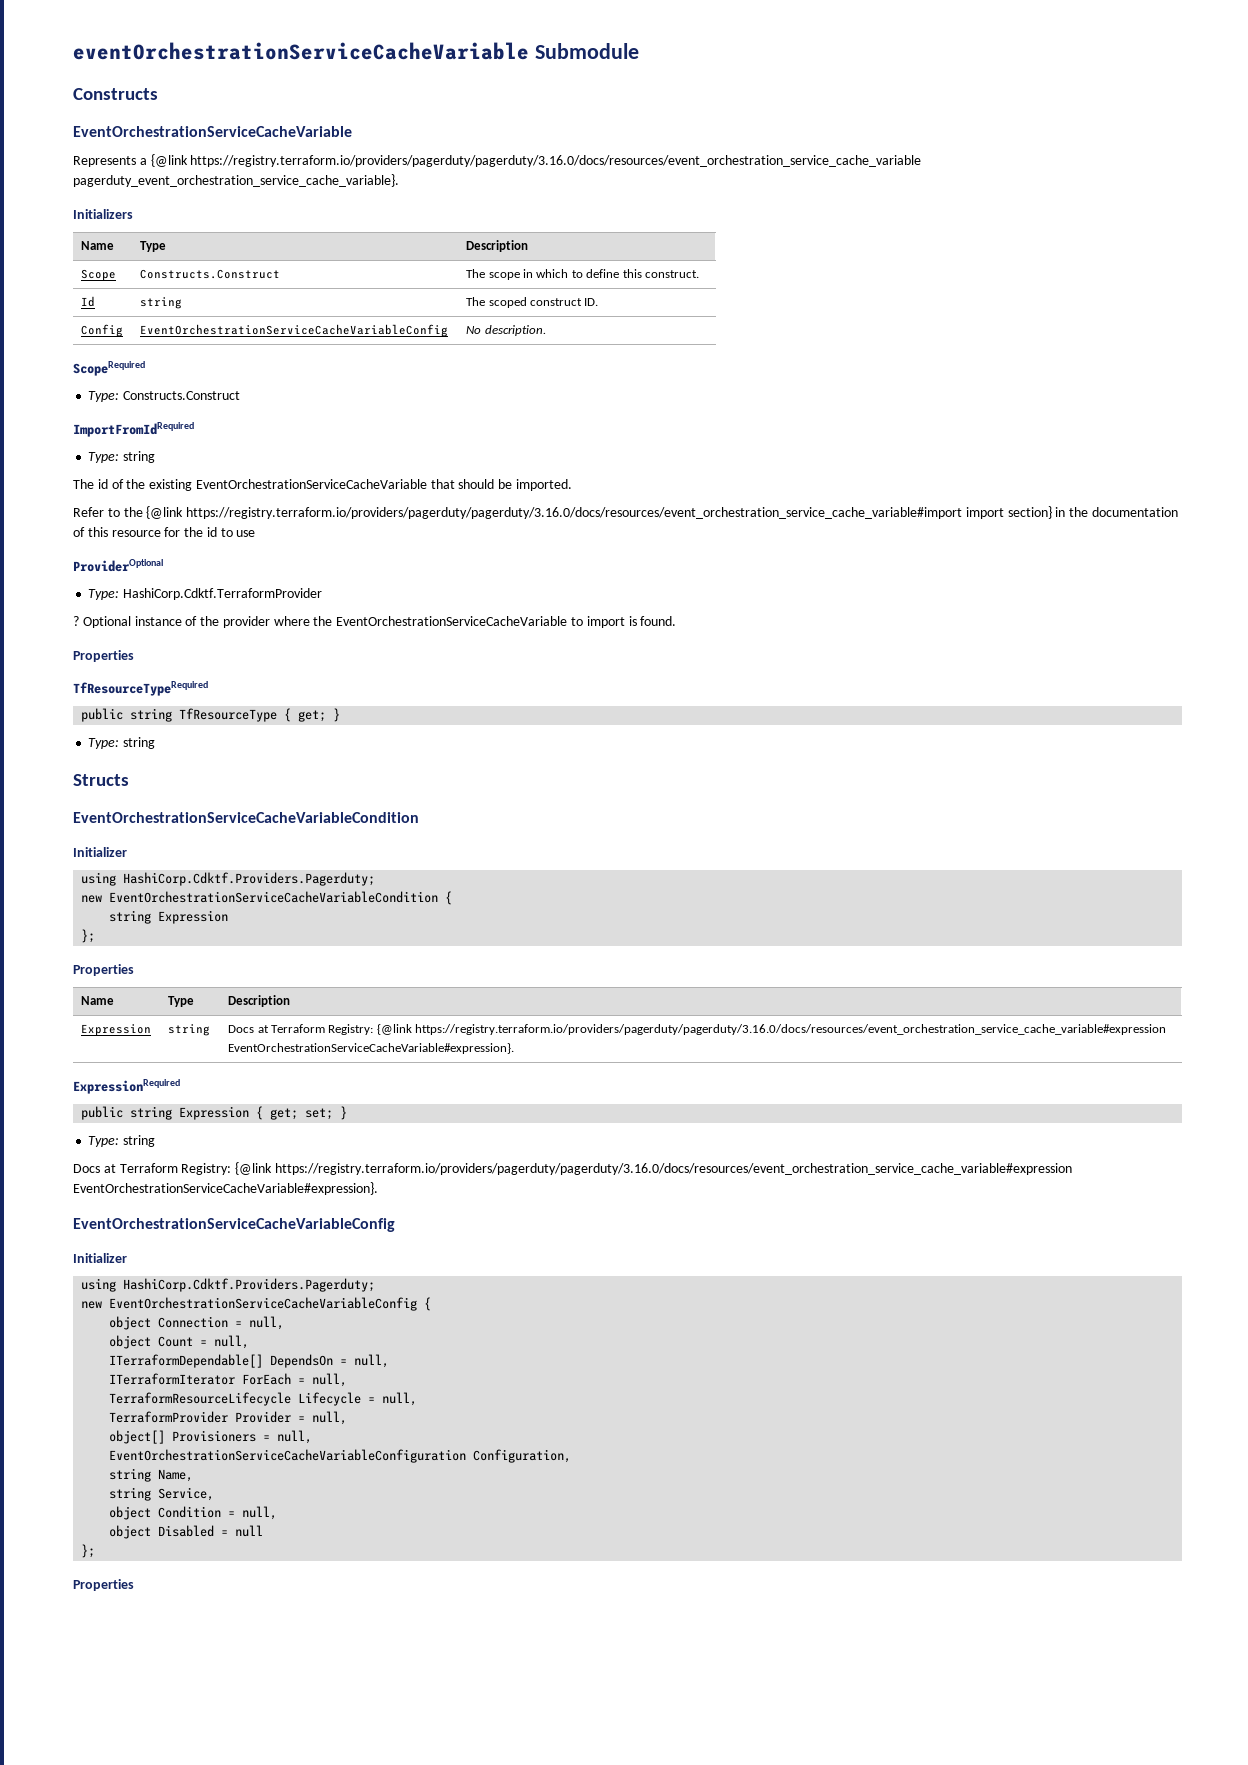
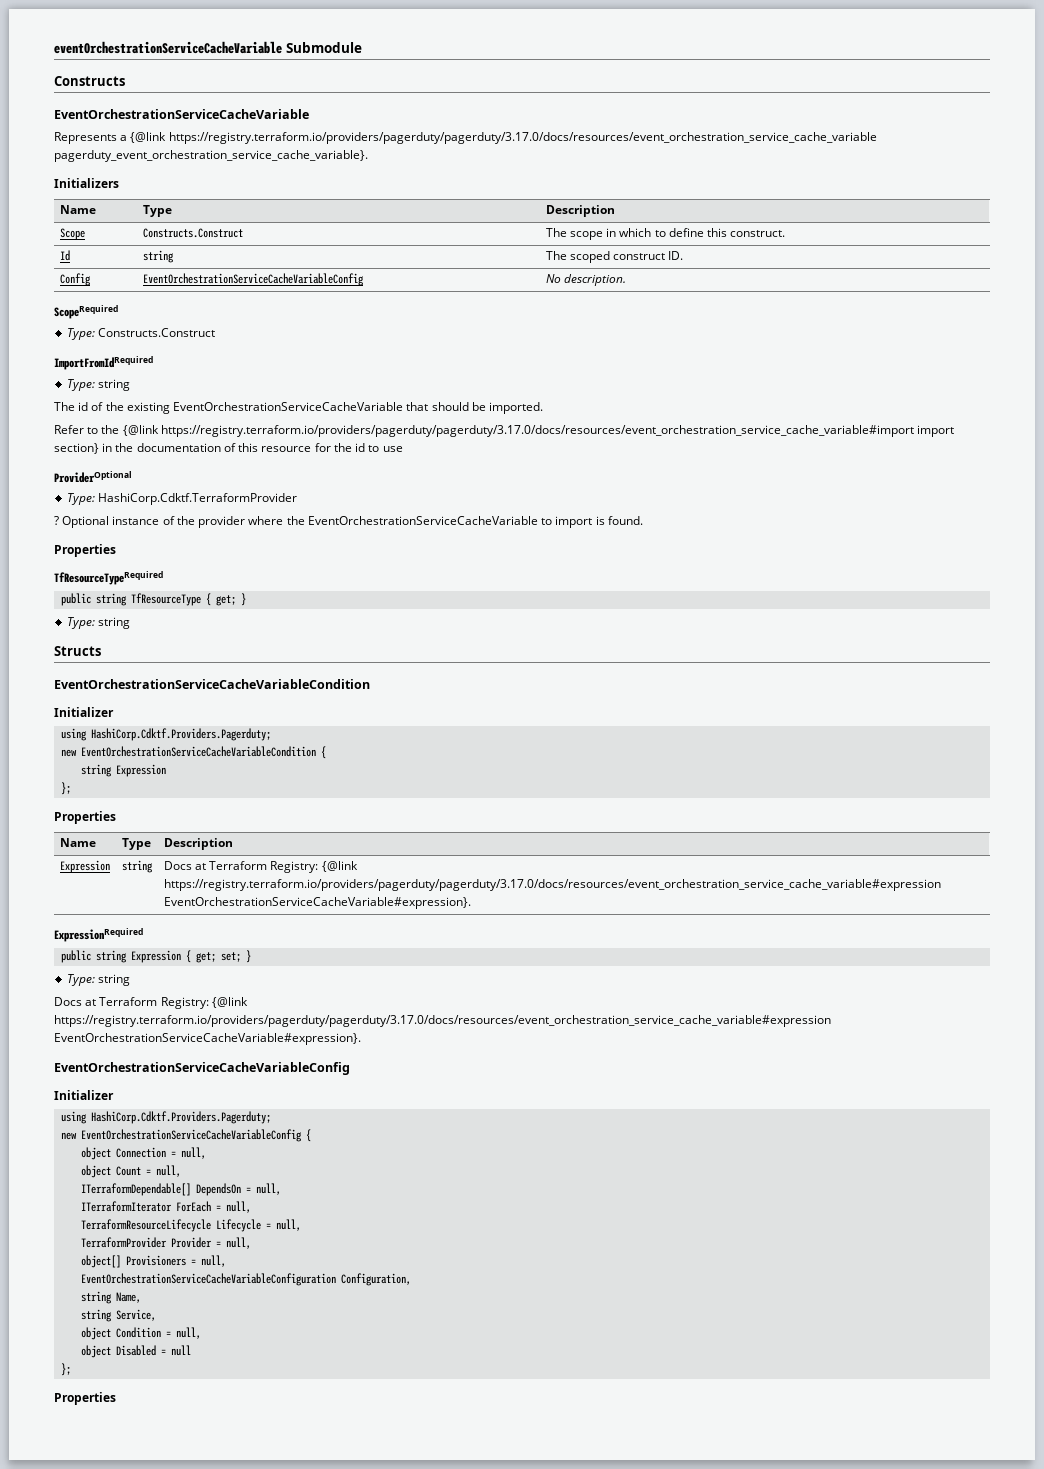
- Represents a {@link https://registry.terraform.io/providers/pagerduty/pagerduty/3.16.0/docs/resources/event_orchestration_service_cache_variable pagerduty_event_orchestration_service_cache_variable}.
+ Represents a {@link https://registry.terraform.io/providers/pagerduty/pagerduty/3.17.0/docs/resources/event_orchestration_service_cache_variable pagerduty_event_orchestration_service_cache_variable}.
- Refer to the {@link https://registry.terraform.io/providers/pagerduty/pagerduty/3.16.0/docs/resources/event_orchestration_service_cache_variable#import import section} in the documentation of this resource for the id to use
+ Refer to the {@link https://registry.terraform.io/providers/pagerduty/pagerduty/3.17.0/docs/resources/event_orchestration_service_cache_variable#import import section} in the documentation of this resource for the id to use
- Expression | string | Docs at Terraform Registry: {@link https://registry.terraform.io/providers/pagerduty/pagerduty/3.16.0/docs/resources/event_orchestration_service_cache_variable#expression EventOrchestrationServiceCacheVariable#expression}.
+ Expression | string | Docs at Terraform Registry: {@link https://registry.terraform.io/providers/pagerduty/pagerduty/3.17.0/docs/resources/event_orchestration_service_cache_variable#expression EventOrchestrationServiceCacheVariable#expression}.
  public string Expression { get; set; }
  Type: string
- Docs at Terraform Registry: {@link https://registry.terraform.io/providers/pagerduty/pagerduty/3.16.0/docs/resources/event_orchestration_service_cache_variable#expression EventOrchestrationServiceCacheVariable#expression}.
+ Docs at Terraform Registry: {@link https://registry.terraform.io/providers/pagerduty/pagerduty/3.17.0/docs/resources/event_orchestration_service_cache_variable#expression EventOrchestrationServiceCacheVariable#expression}.

